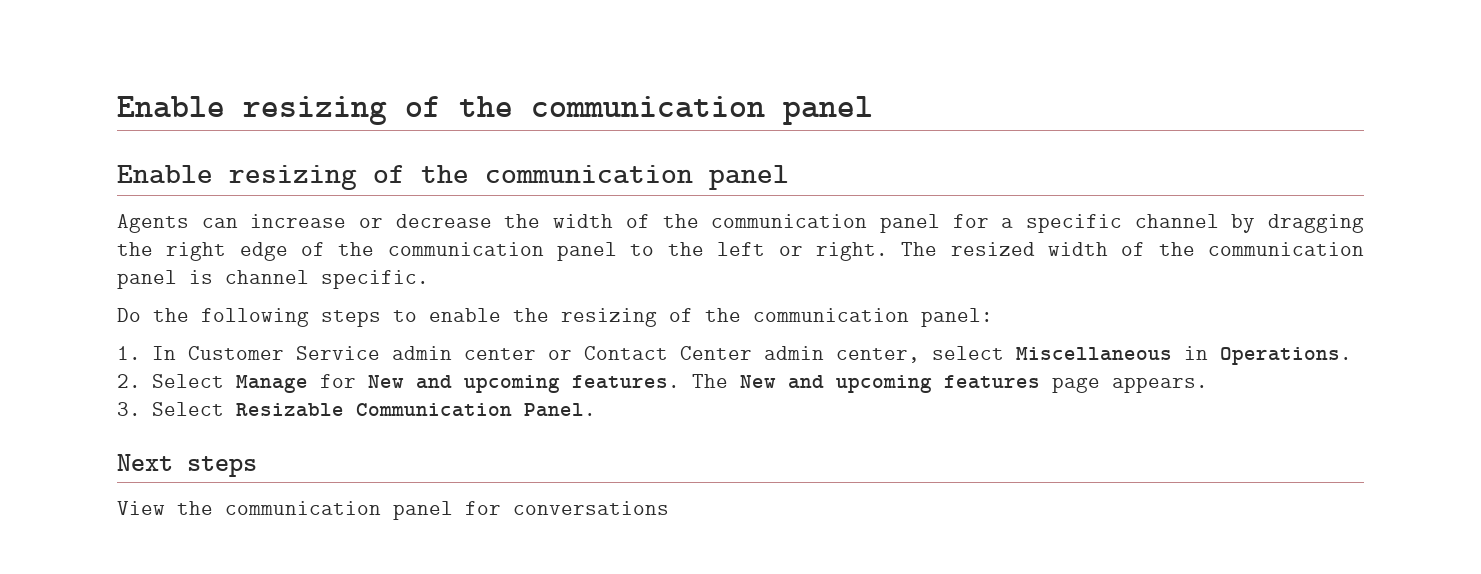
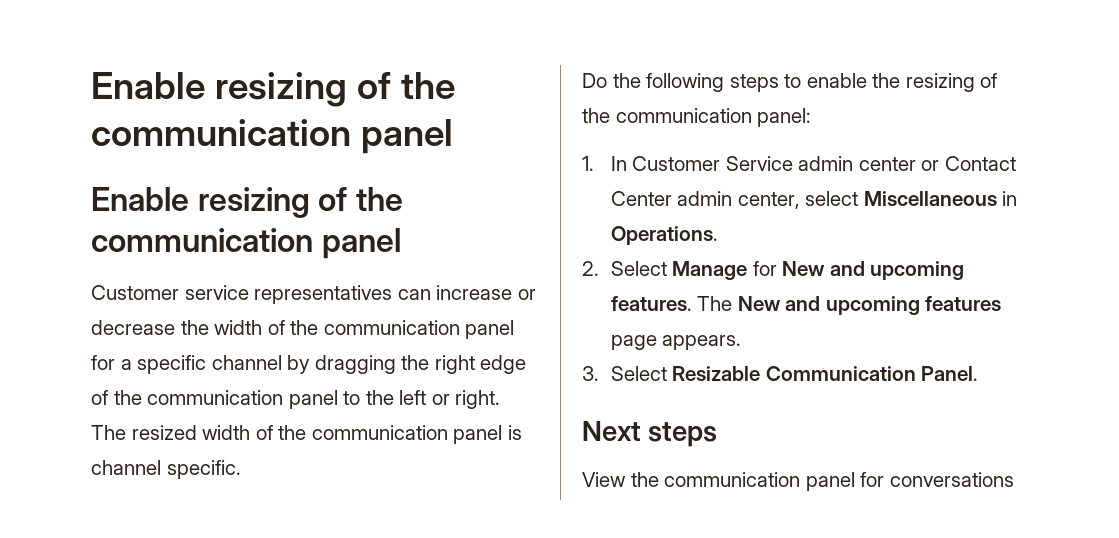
- Agents can increase or decrease the width of the communication panel for a specific channel by dragging the right edge of the communication panel to the left or right.
+ Customer service representatives can increase or decrease the width of the communication panel for a specific channel by dragging the right edge of the communication panel to the left or right.

